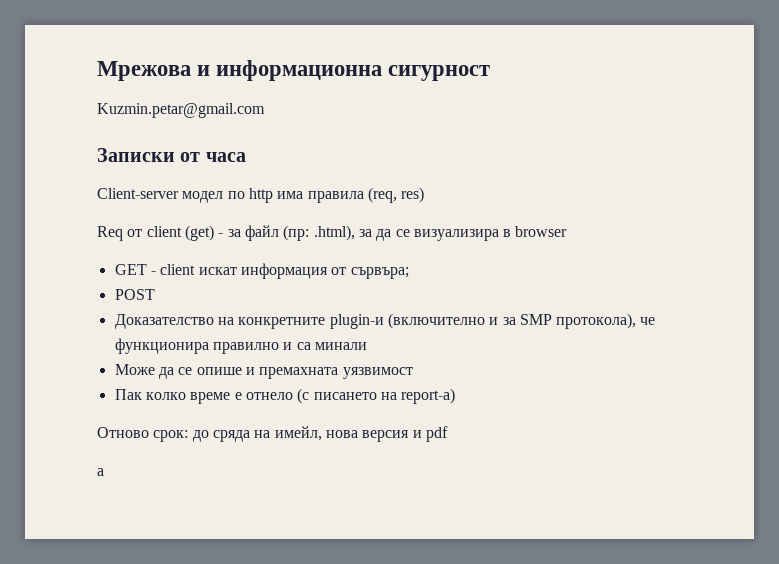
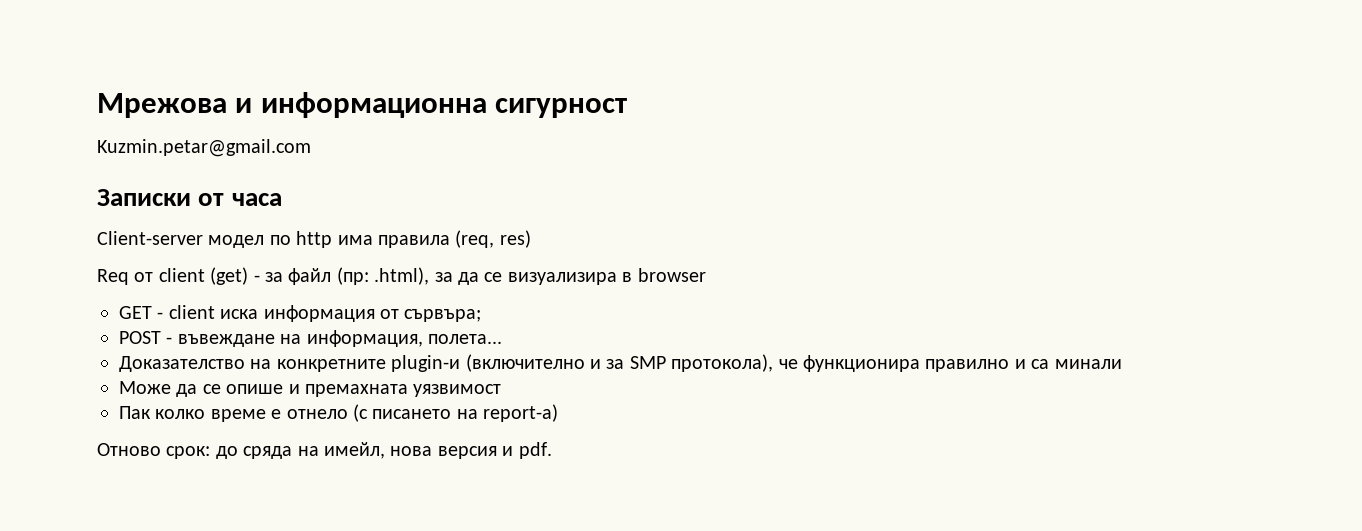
- GET - client искат информация от сървъра;
+ GET - client иска информация от сървъра;
- POST
+ POST - въвеждане на информация, полета...
- Отново срок: до сряда на имейл, нова версия и pdf
- a
+ Отново срок: до сряда на имейл, нова версия и pdf.

